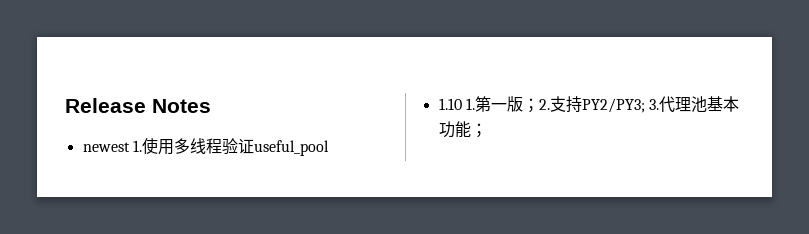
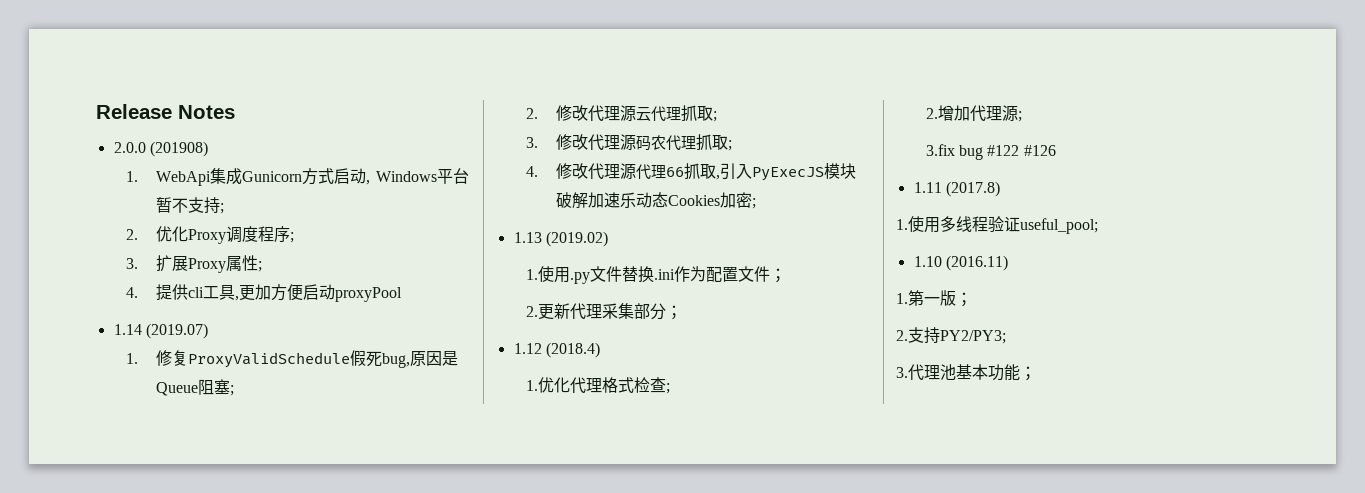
- newest 1.使用多线程验证useful_pool
+ 2.0.0 (201908)
+ 1. WebApi集成Gunicorn方式启动, Windows平台暂不支持;
+ 2.优化Proxy调度程序;
+ 3.扩展Proxy属性;
+ 4.提供cli工具,更加方便启动proxyPool
+ 1.14 (2019.07)
+ 1.修复ProxyValidSchedule假死bug,原因是Queue阻塞;
+ 2.修改代理源云代理抓取;
+ 3.修改代理源码农代理抓取;
+ 4.修改代理源代理66抓取,引入PyExecJS模块破解加速乐动态Cookies加密;
+ 1.13 (2019.02)
+ 1.使用.py文件替换.ini作为配置文件；
+ 2.更新代理采集部分；
+ 1.12 (2018.4)
+ 1.优化代理格式检查;
+ 2.增加代理源;
+ 3.fix bug #122 #126
+ 1.11 (2017.8)
+ 1.使用多线程验证useful_pool;
- 1.10 1.第一版；2.支持PY2/PY3; 3.代理池基本功能；
+ 1.10 (2016.11)
+ 1.第一版；
+ 2.支持PY2/PY3;
+ 3.代理池基本功能；

